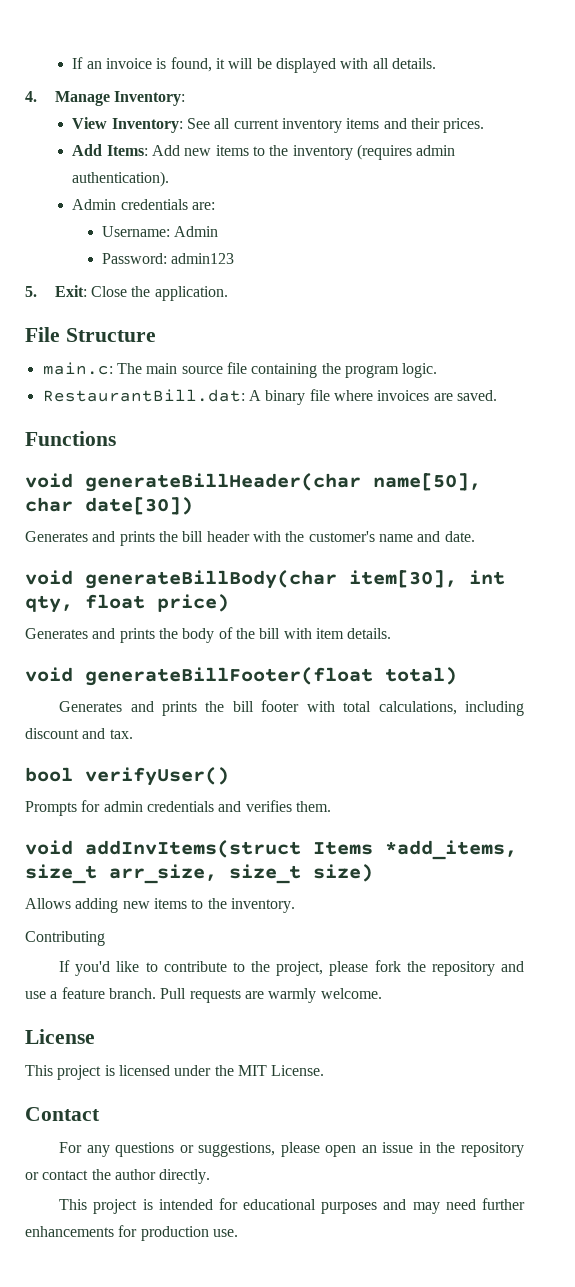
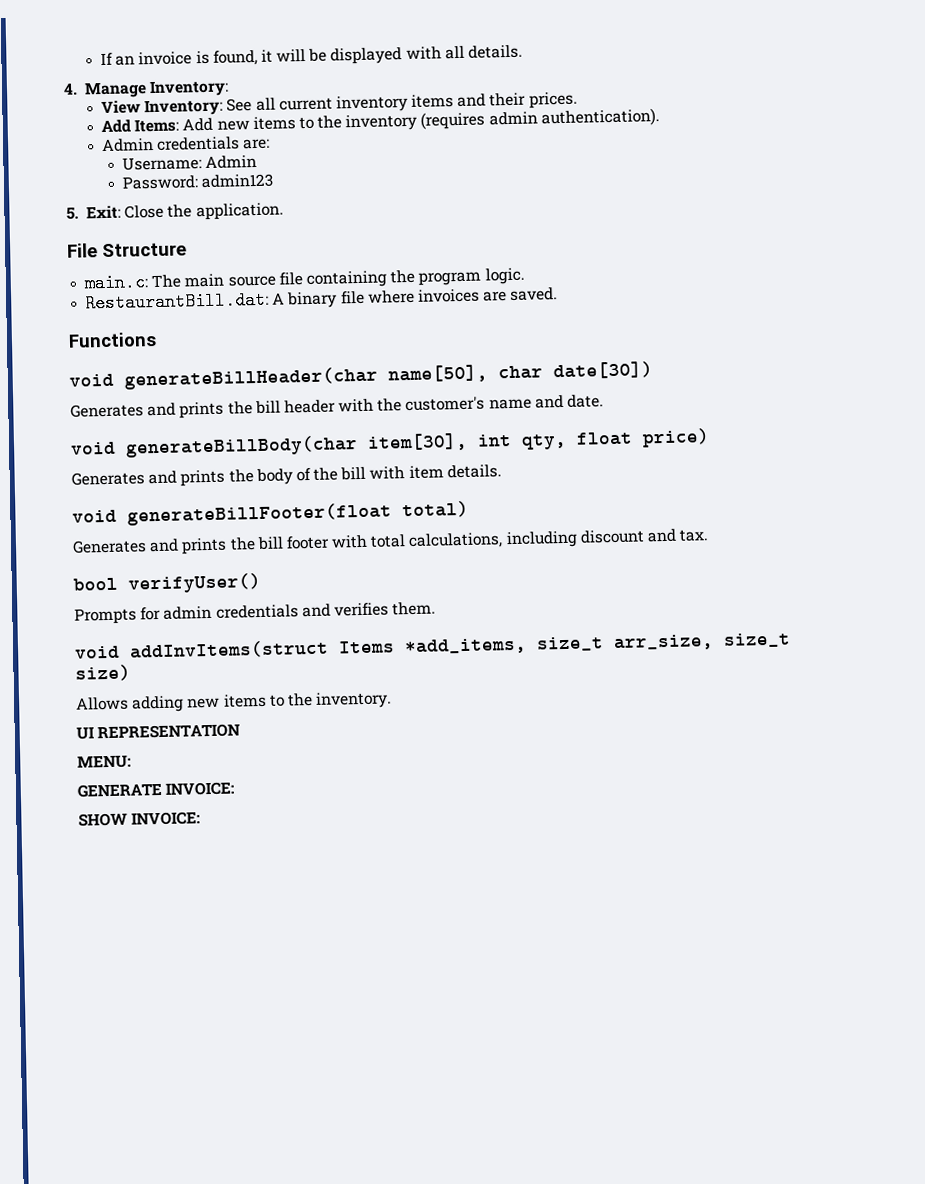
- Contributing
- If you'd like to contribute to the project, please fork the repository and use a feature branch. Pull requests are warmly welcome.
- License
- This project is licensed under the MIT License.
- Contact
- For any questions or suggestions, please open an issue in the repository or contact the author directly.
- This project is intended for educational purposes and may need further enhancements for production use.
+ UI REPRESENTATION
+ MENU:
+ GENERATE INVOICE:
+ SHOW INVOICE:

